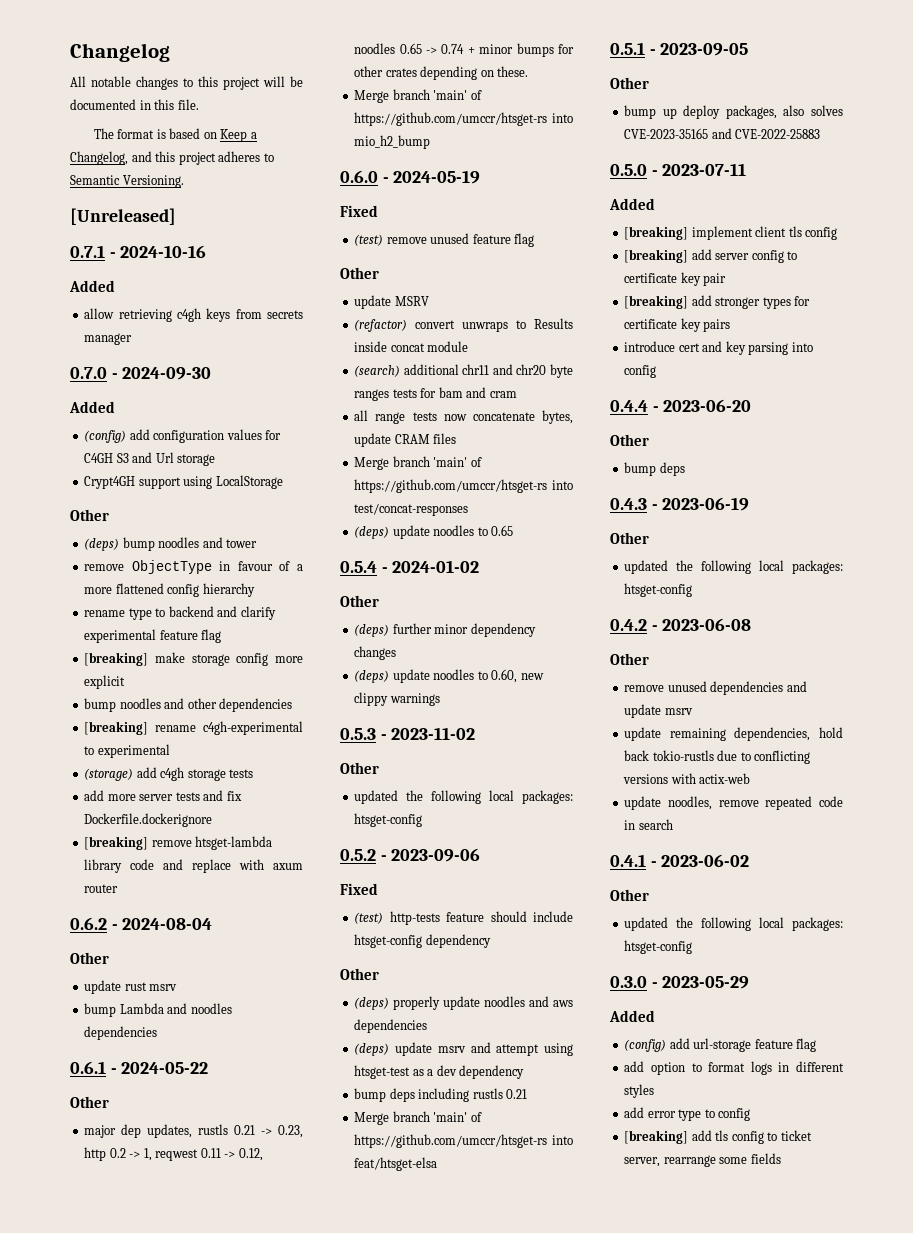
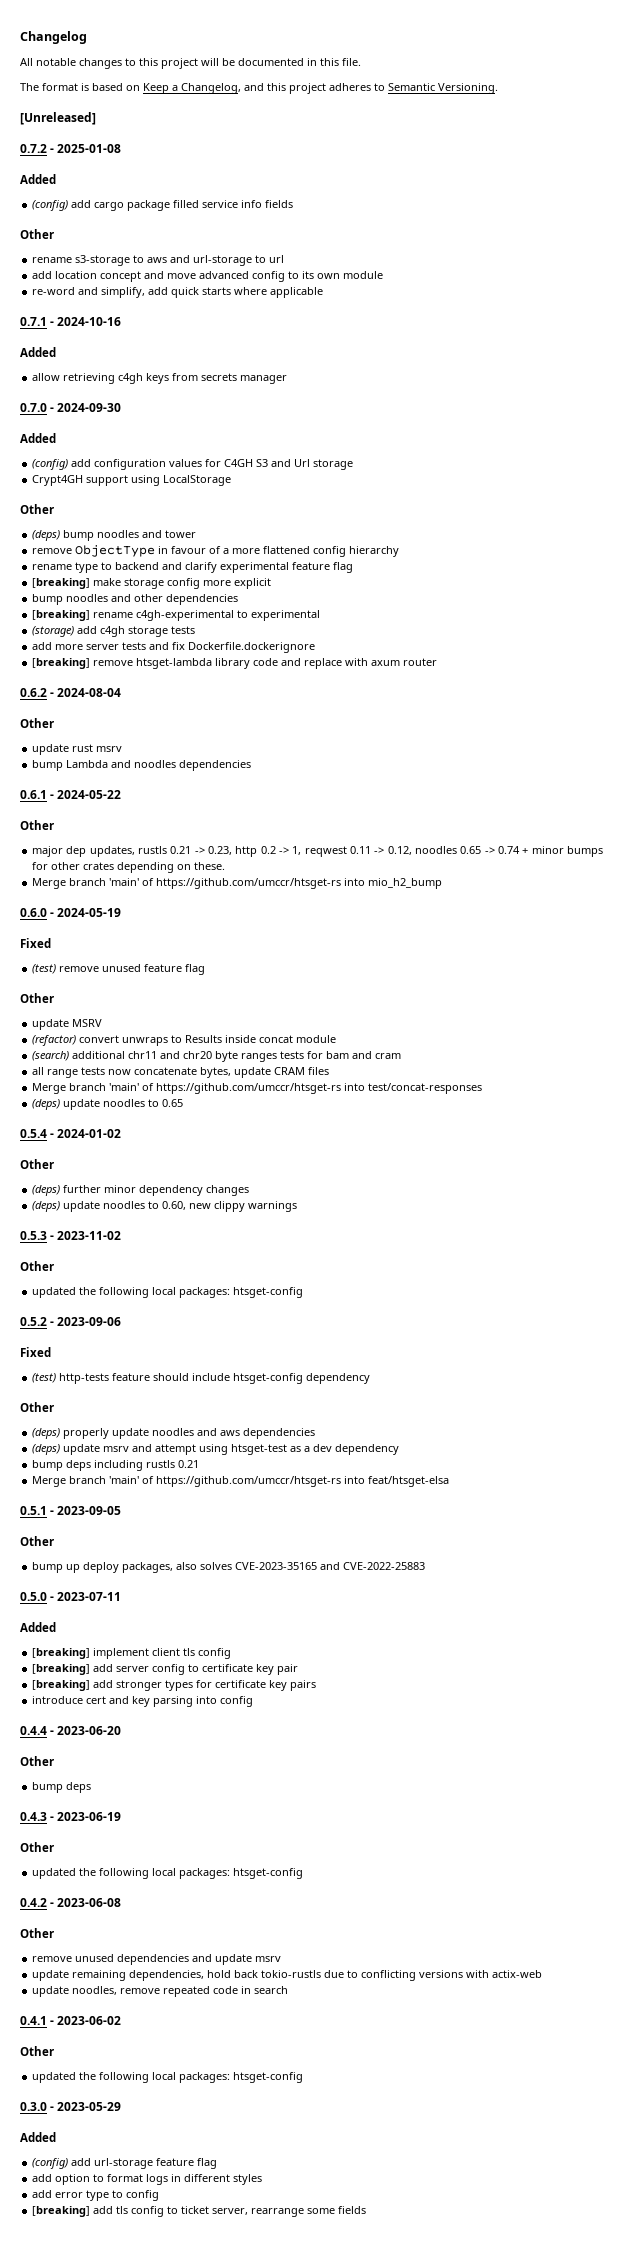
+ 0.7.2 - 2025-01-08
+ Added
+ (config) add cargo package filled service info fields
+ Other
+ rename s3-storage to aws and url-storage to url
+ add location concept and move advanced config to its own module
+ re-word and simplify, add quick starts where applicable

